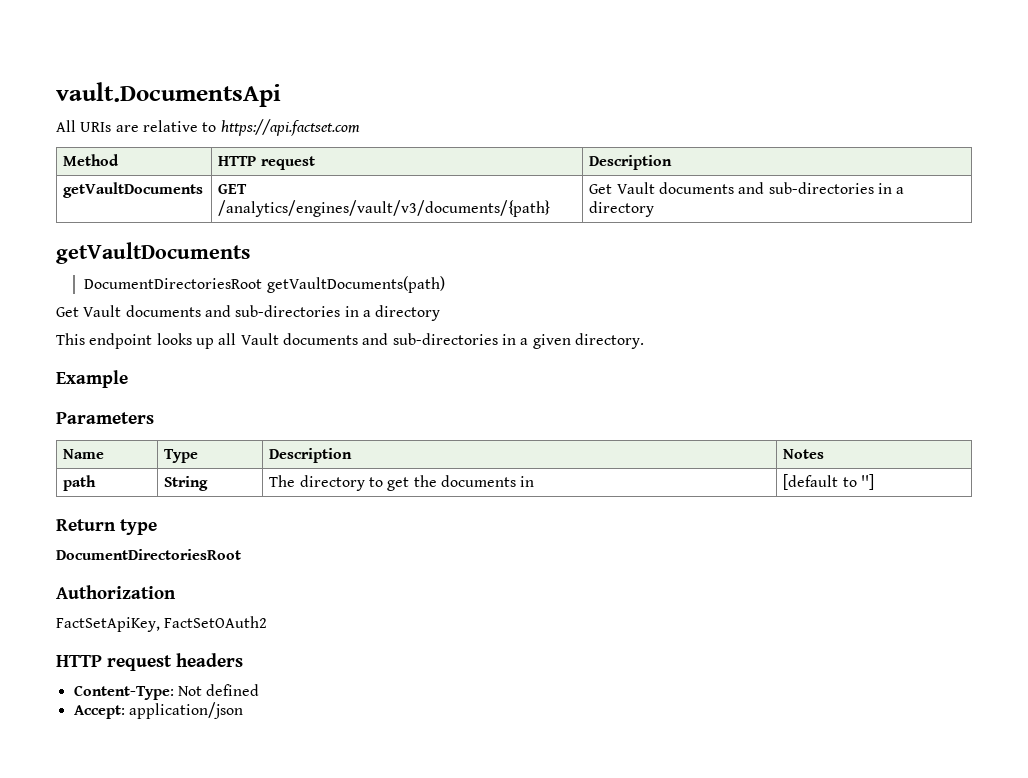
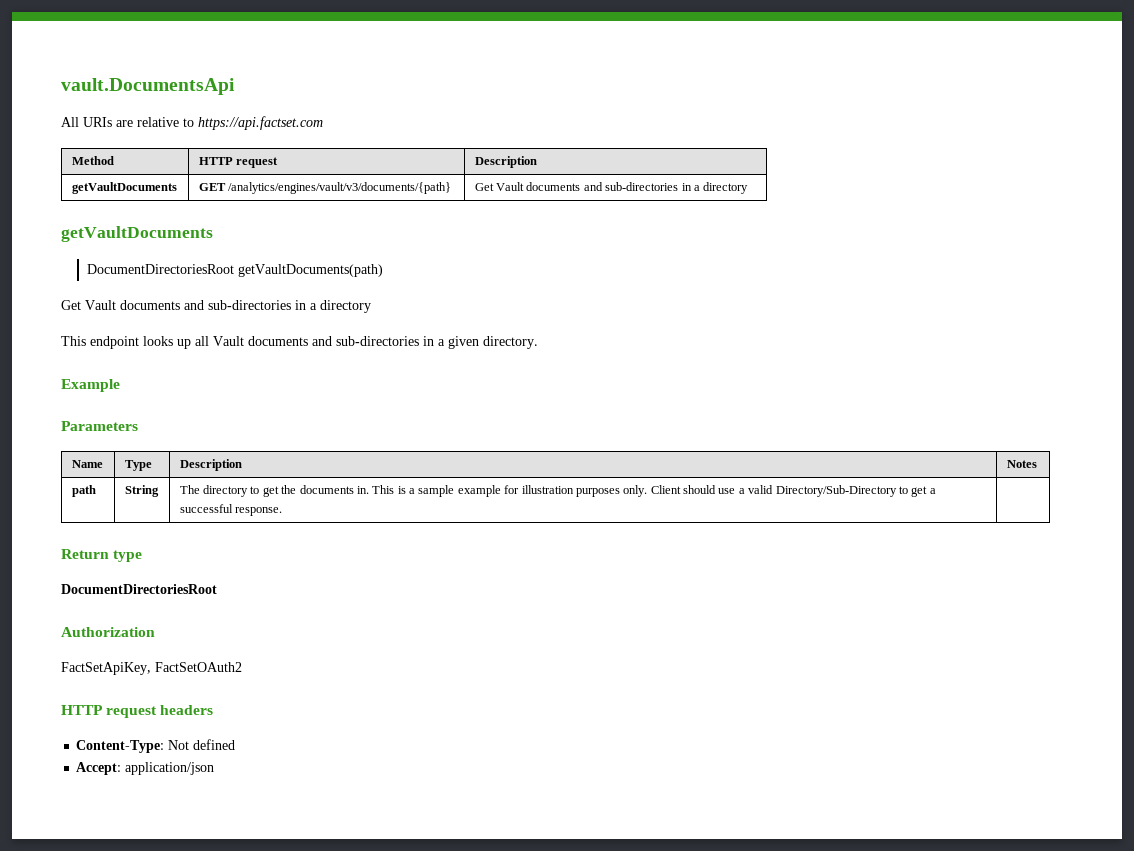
- path | String | The directory to get the documents in | [default to '']
+ path | String | The directory to get the documents in. This is a sample example for illustration purposes only. Client should use a valid Directory/Sub-Directory to get a successful response. |

